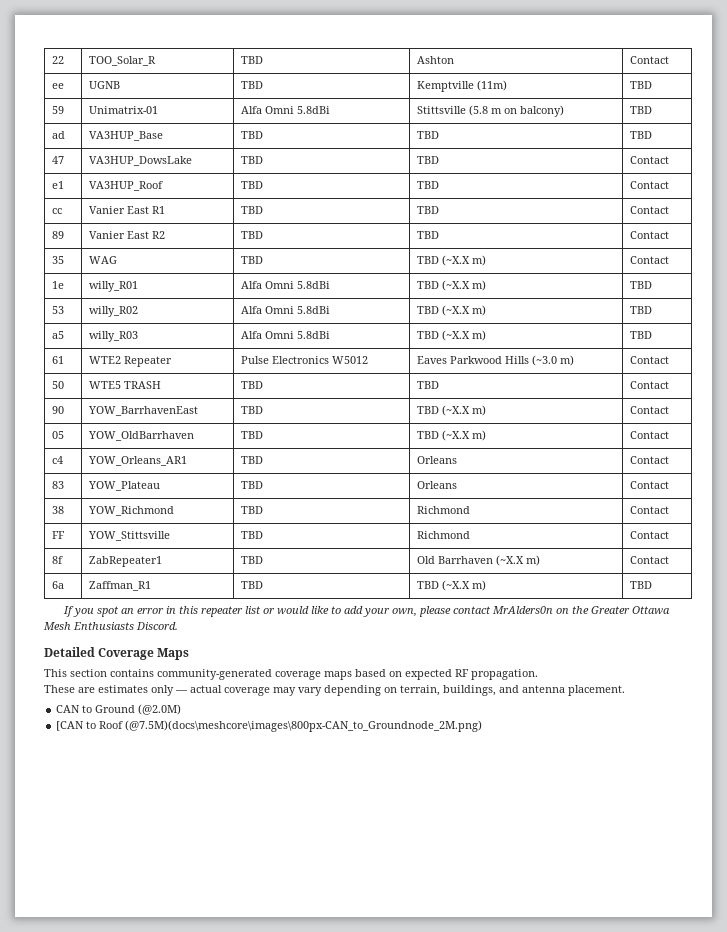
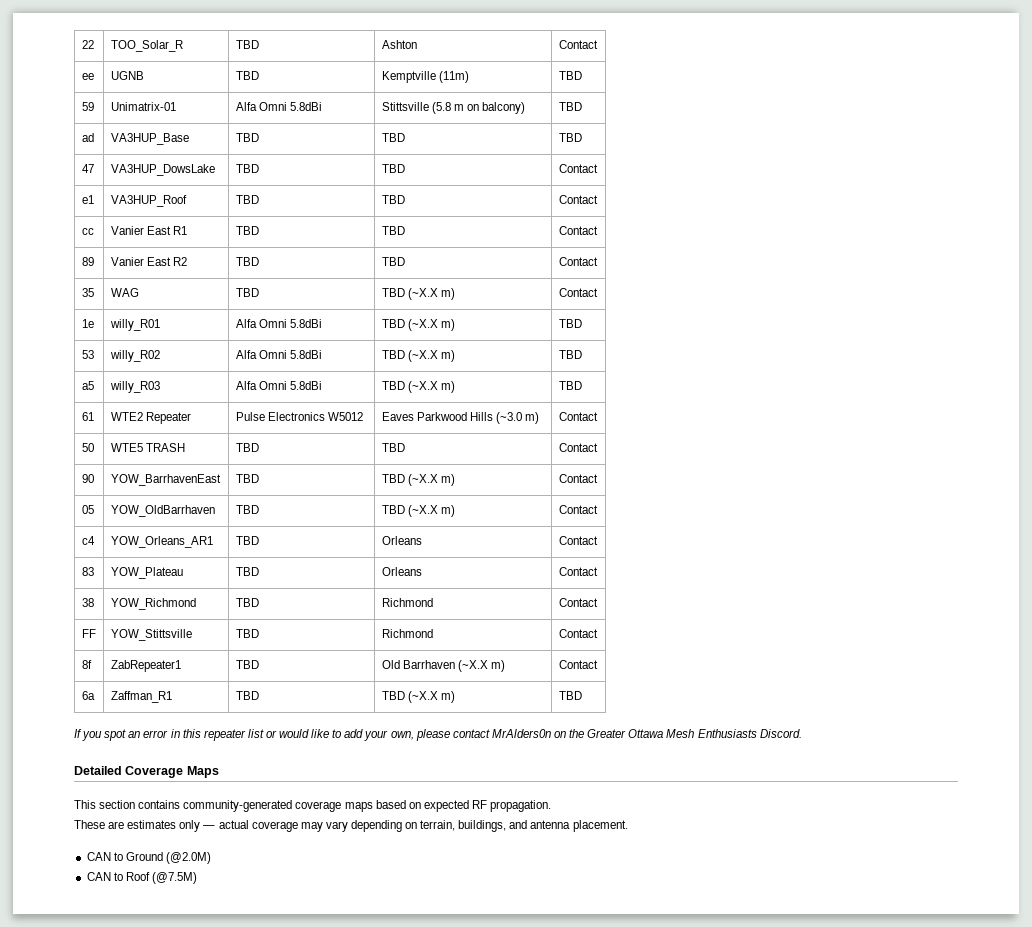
- [CAN to Roof (@7.5M)(docs\meshcore\images\800px-CAN_to_Groundnode_2M.png)
+ CAN to Roof (@7.5M)

